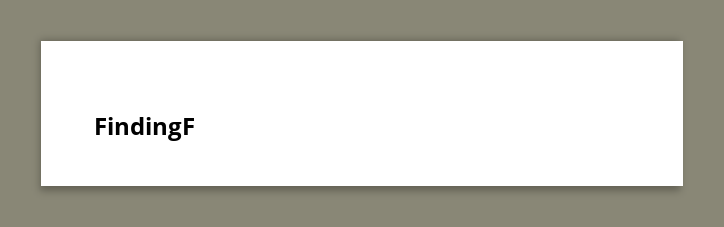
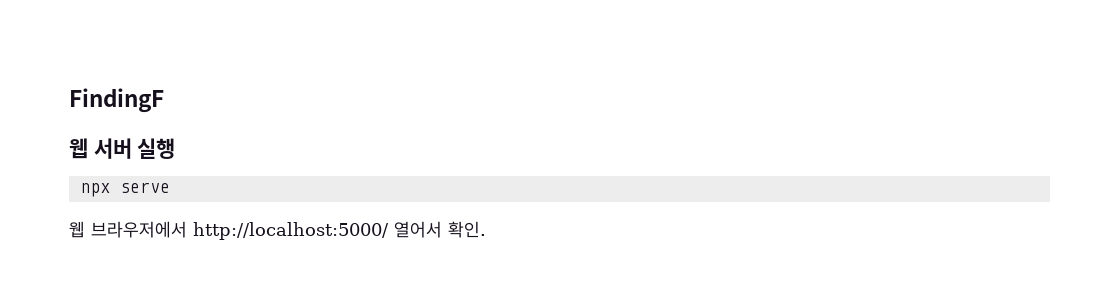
+ 웹 서버 실행
+ npx serve
+ 웹 브라우저에서 http://localhost:5000/ 열어서 확인.

